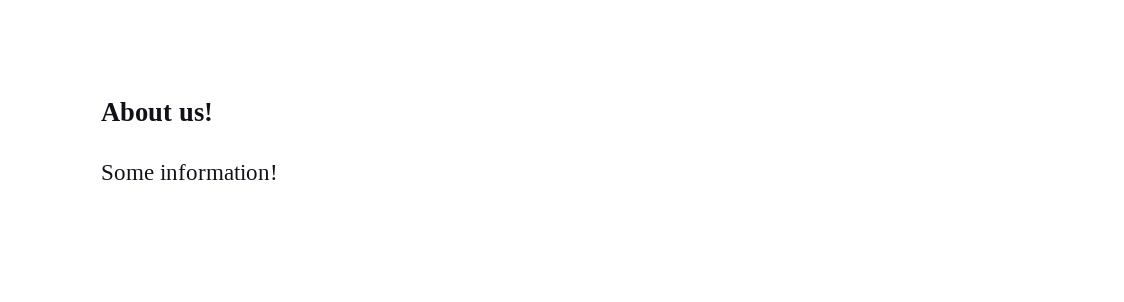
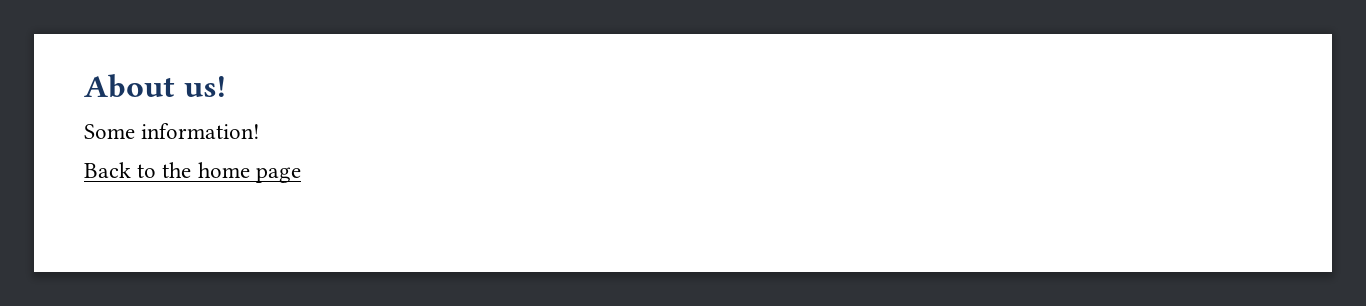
+ Back to the home page

